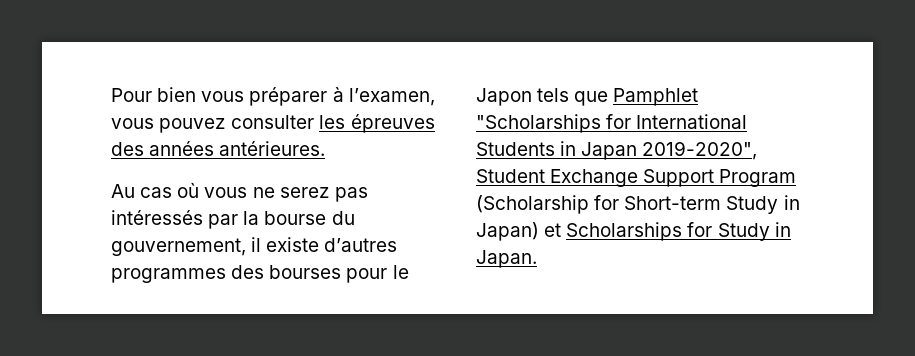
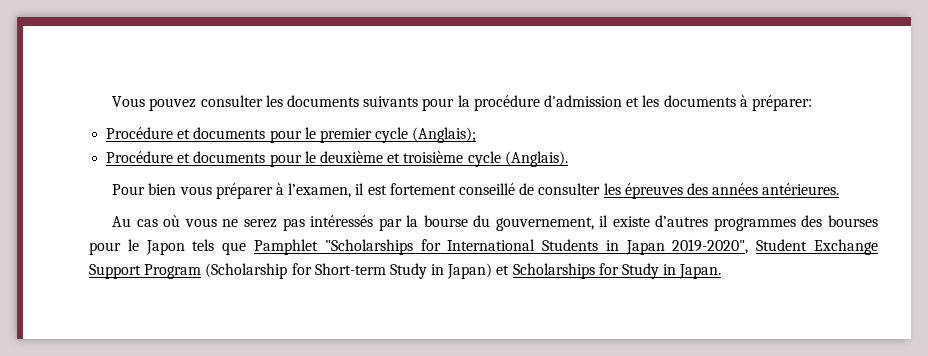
+ Vous pouvez consulter les documents suivants pour la procédure d'admission et les documents à préparer:
+ Procédure et documents pour le premier cycle (Anglais);
+ Procédure et documents pour le deuxième et troisième cycle (Anglais).
- Pour bien vous préparer à l’examen, vous pouvez consulter les épreuves des années antérieures.
+ Pour bien vous préparer à l’examen, il est fortement conseillé de consulter les épreuves des années antérieures.

